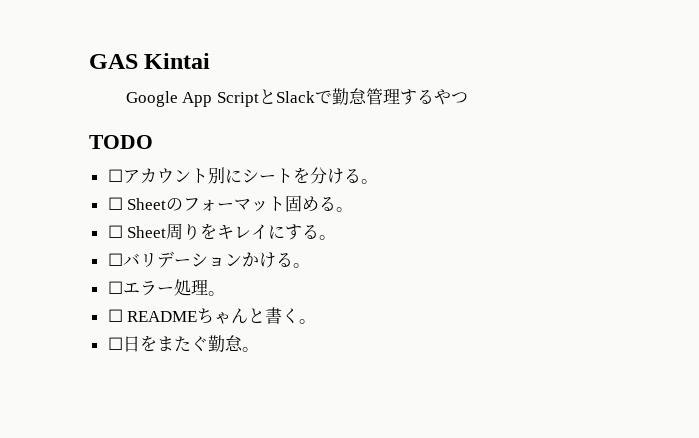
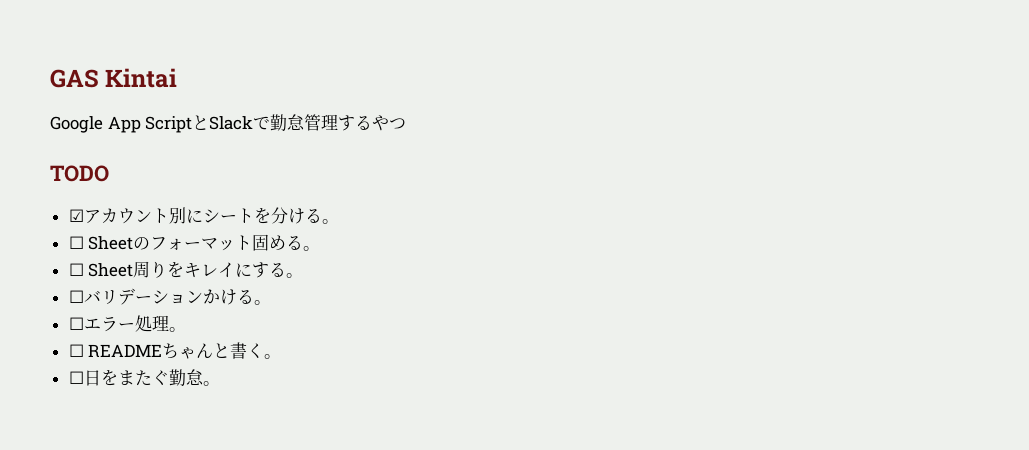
- ☐アカウント別にシートを分ける。
+ ☑アカウント別にシートを分ける。

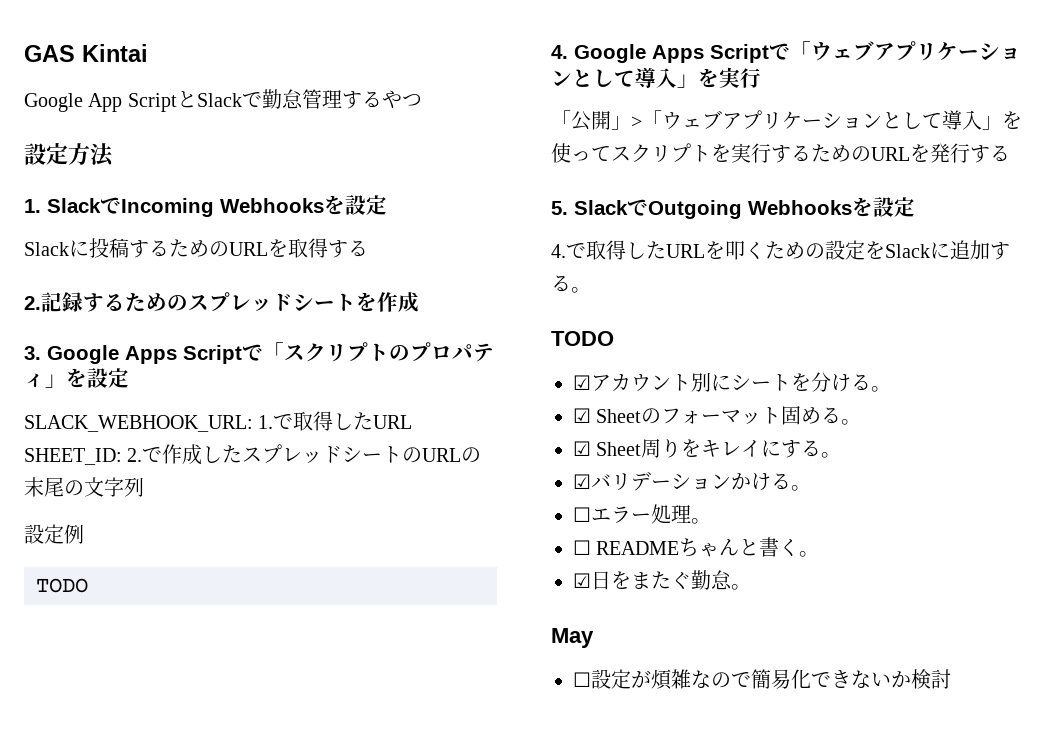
+ 設定方法
+ 1. SlackでIncoming Webhooksを設定
+ Slackに投稿するためのURLを取得する
+ 2.記録するためのスプレッドシートを作成
+ 3. Google Apps Scriptで「スクリプトのプロパティ」を設定
+ SLACK_WEBHOOK_URL: 1.で取得したURL SHEET_ID: 2.で作成したスプレッドシートのURLの末尾の文字列
+ 設定例
+ TODO
+ 4. Google Apps Scriptで「ウェブアプリケーションとして導入」を実行
+ 「公開」>「ウェブアプリケーションとして導入」を使ってスクリプトを実行するためのURLを発行する
+ 5. SlackでOutgoing Webhooksを設定
+ 4.で取得したURLを叩くための設定をSlackに追加する。
- ☐ Sheetのフォーマット固める。
+ ☑ Sheetのフォーマット固める。
- ☐ Sheet周りをキレイにする。
+ ☑ Sheet周りをキレイにする。
- ☐バリデーションかける。
+ ☑バリデーションかける。
- ☐日をまたぐ勤怠。
+ ☑日をまたぐ勤怠。
+ May
+ ☐設定が煩雑なので簡易化できないか検討

